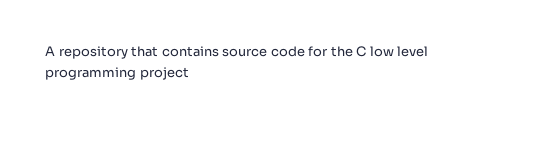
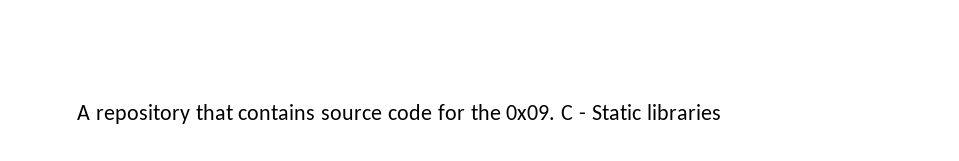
- A repository that contains source code for the C low level programming project
+ A repository that contains source code for the 0x09. C - Static libraries

